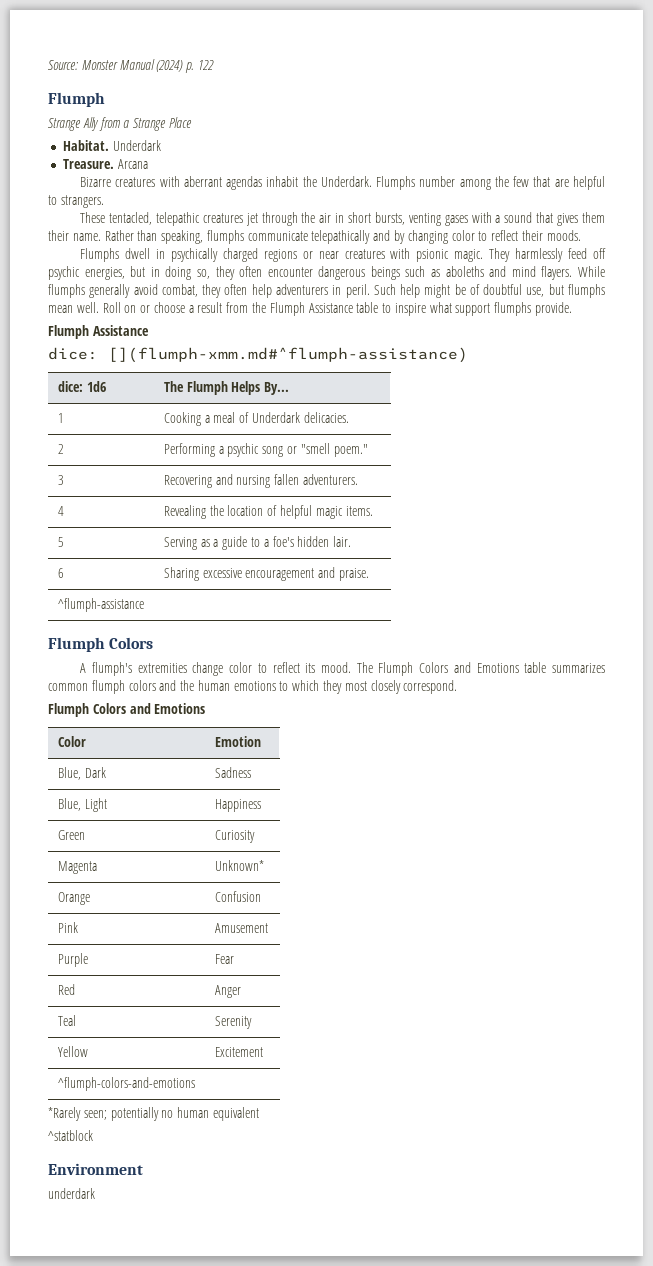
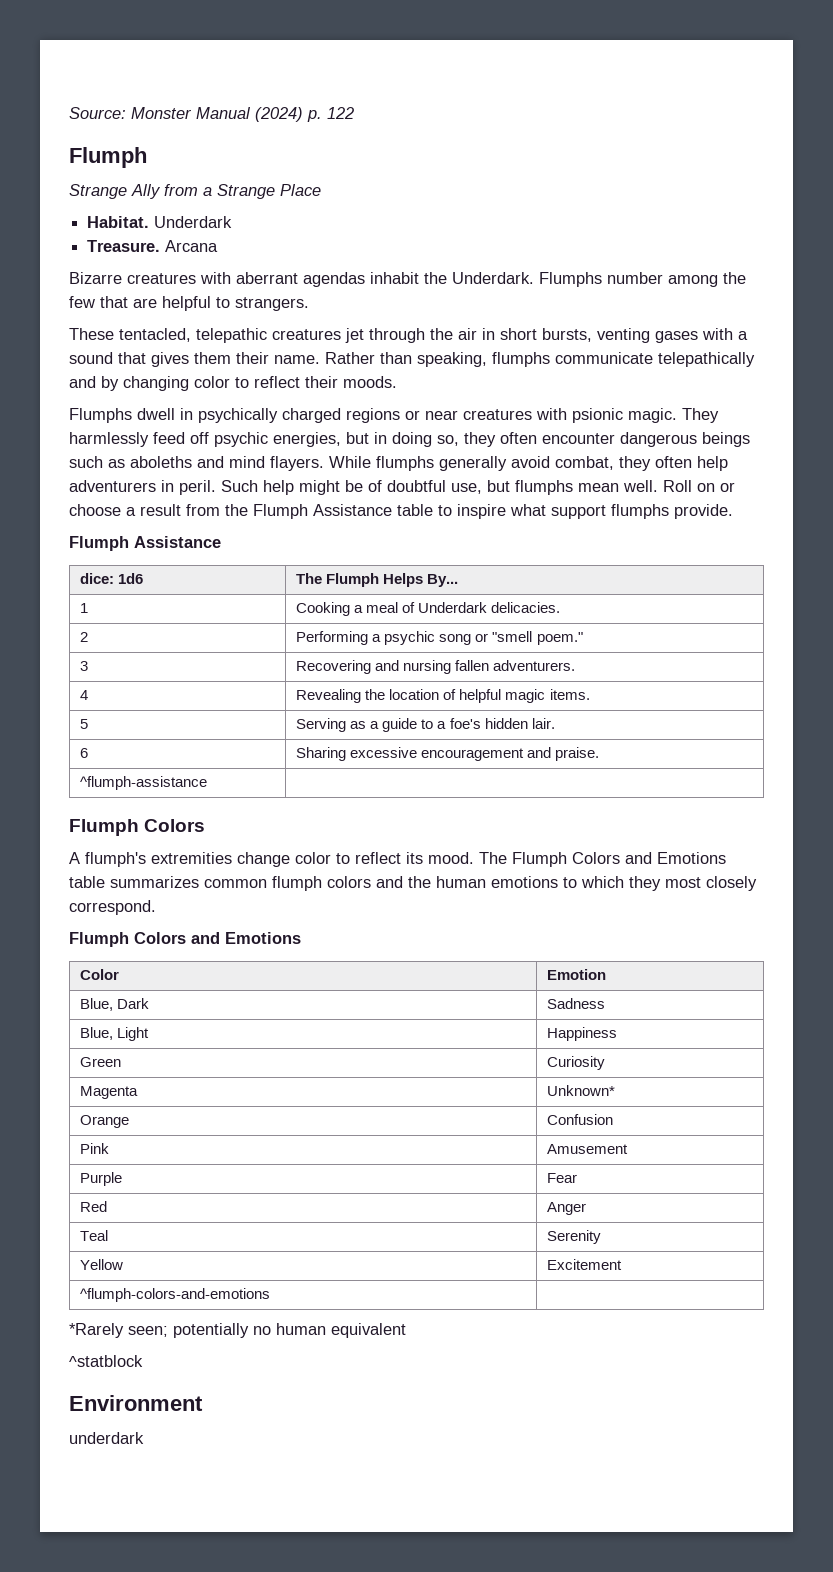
- dice: [](flumph-xmm.md#^flumph-assistance)

